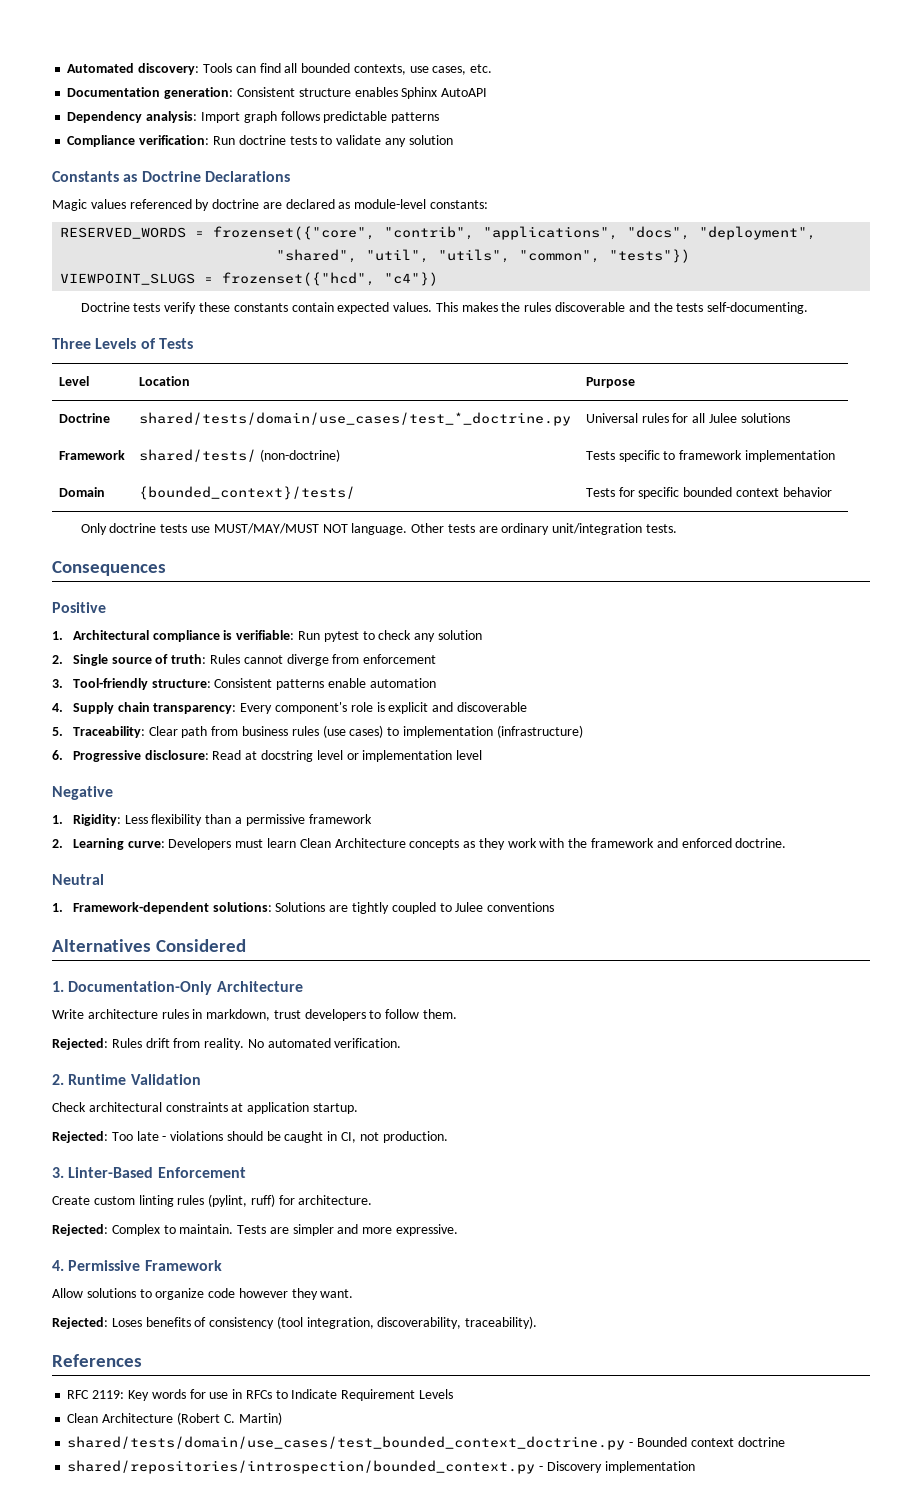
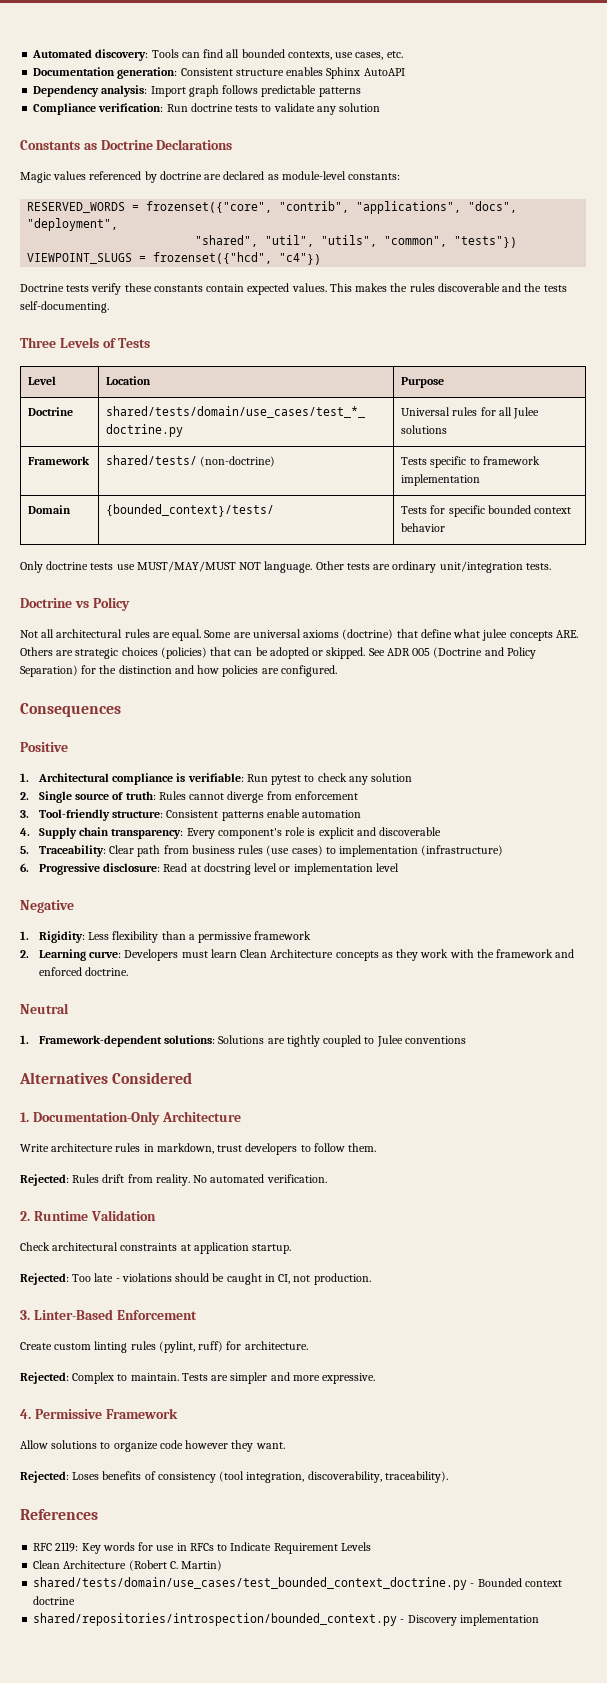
+ Doctrine vs Policy
+ Not all architectural rules are equal. Some are universal axioms (doctrine) that define what julee concepts ARE. Others are strategic choices (policies) that can be adopted or skipped. See ADR 005 (Doctrine and Policy Separation) for the distinction and how policies are configured.

